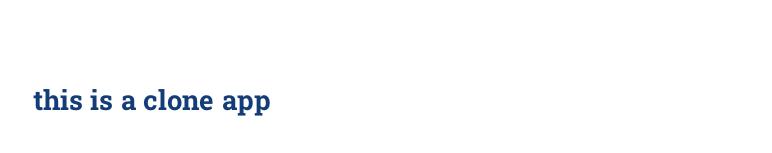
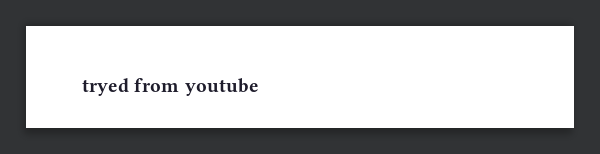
- this is a clone app
+ tryed from youtube

